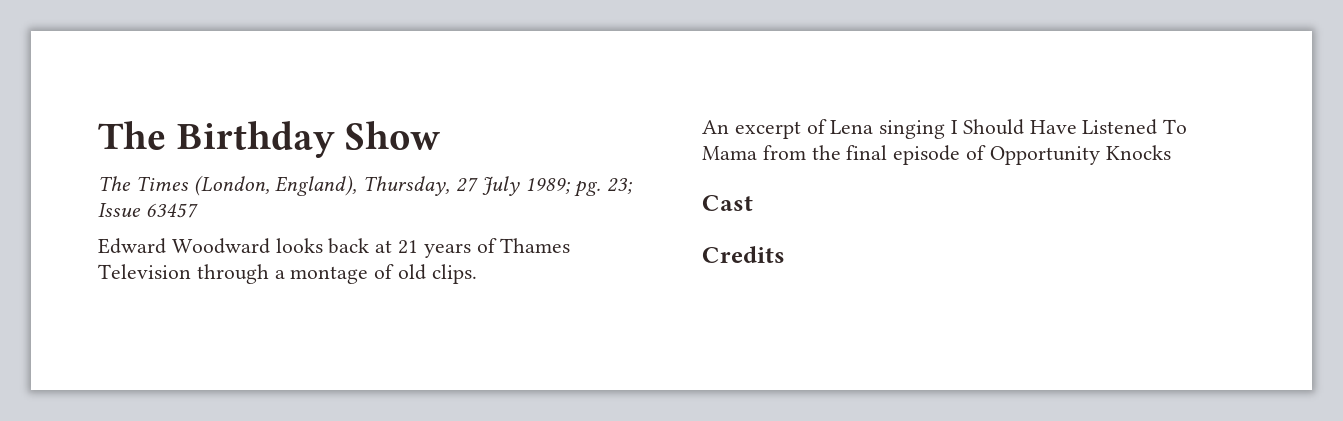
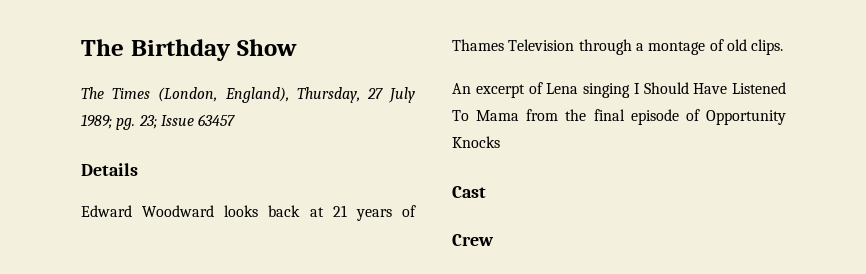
+ Details
- Credits
+ Crew

